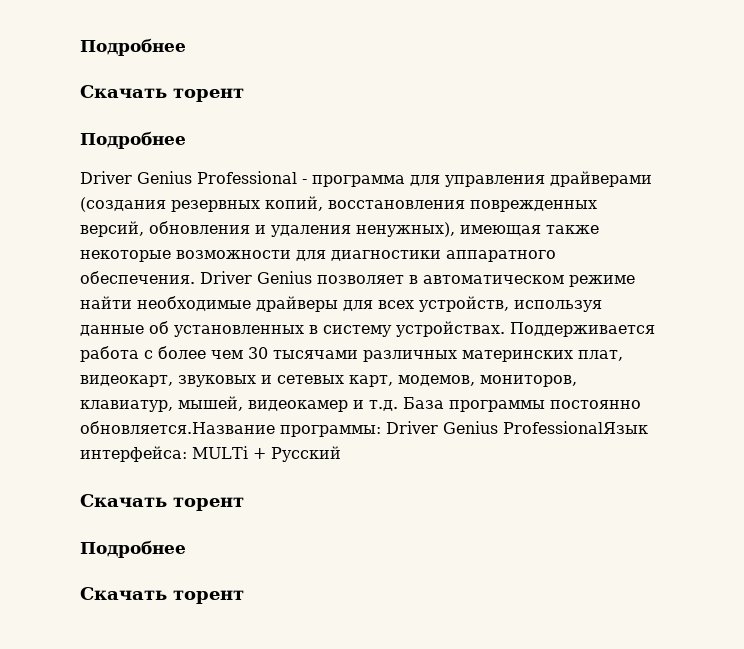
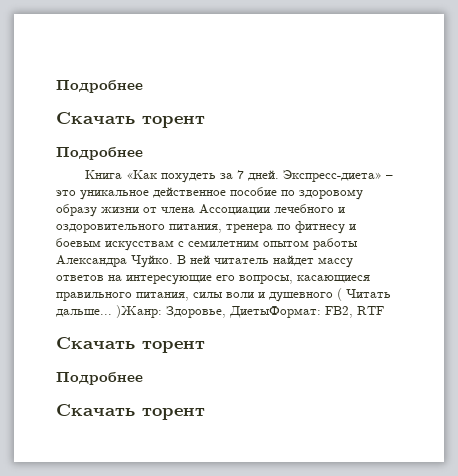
- Driver Genius Professional - программа для управления драйверами (создания резервных копий, восстановления поврежденных версий, обновления и удаления ненужных), имеющая также некоторые возможности для диагностики аппаратного обеспечения. Driver Genius позволяет в автоматическом режиме найти необходимые драйверы для всех устройств, используя данные об установленных в систему устройствах. Поддерживается работа с более чем 30 тысячами различных материнских плат, видеокарт, звуковых и сетевых карт, модемов, мониторов, клавиатур, мышей, видеокамер и т.д. База программы постоянно обновляется.Название программы: Driver Genius ProfessionalЯзык интерфейса: MULTi + Русский
+ Книга «Как похудеть за 7 дней. Экспресс-диета» – это уникальное действенное пособие по здоровому образу жизни от члена Ассоциации лечебного и оздоровительного питания, тренера по фитнесу и боевым искусствам с семилетним опытом работы Александра Чуйко. В ней читатель найдет массу ответов на интересующие его вопросы, касающиеся правильного питания, силы воли и душевного ( Читать дальше... )Жанр: Здоровье, ДиетыФормат: FB2, RTF

